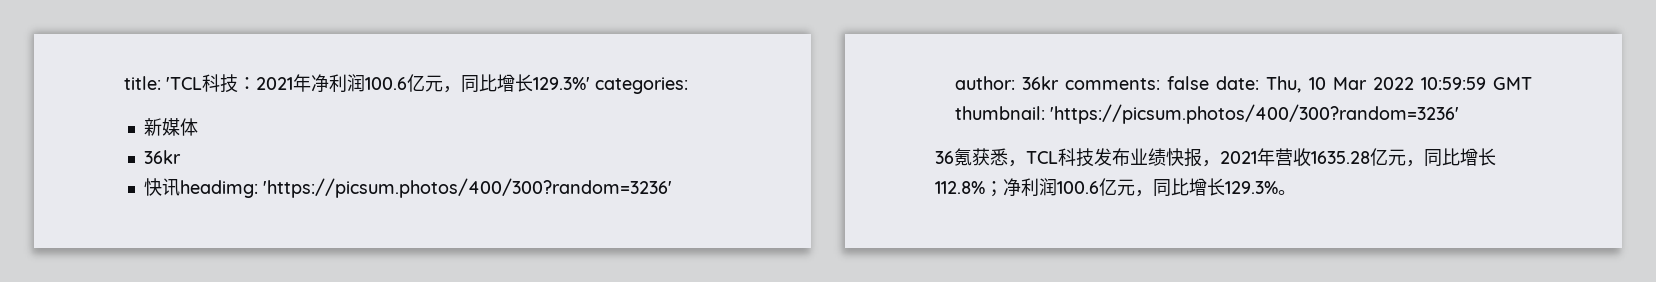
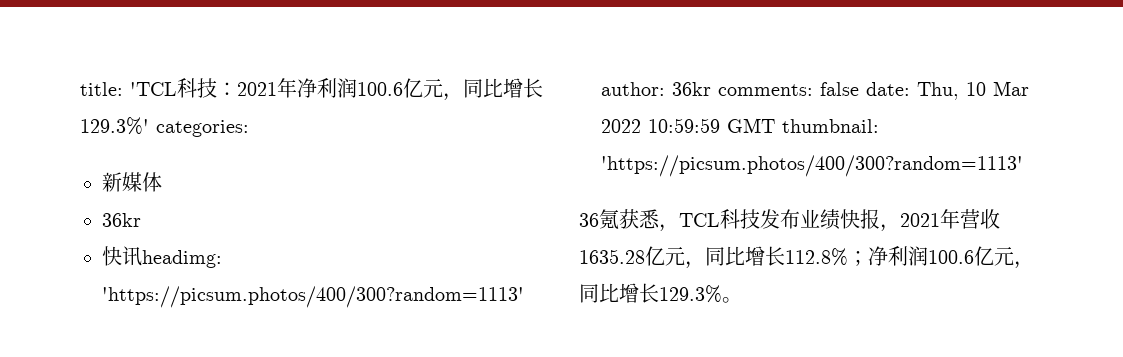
- 快讯headimg: 'https://picsum.photos/400/300?random=3236' author: 36kr comments: false date: Thu, 10 Mar 2022 10:59:59 GMT thumbnail: 'https://picsum.photos/400/300?random=3236'
+ 快讯headimg: 'https://picsum.photos/400/300?random=1113' author: 36kr comments: false date: Thu, 10 Mar 2022 10:59:59 GMT thumbnail: 'https://picsum.photos/400/300?random=1113'

